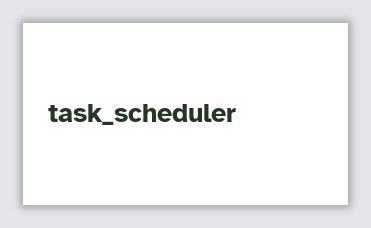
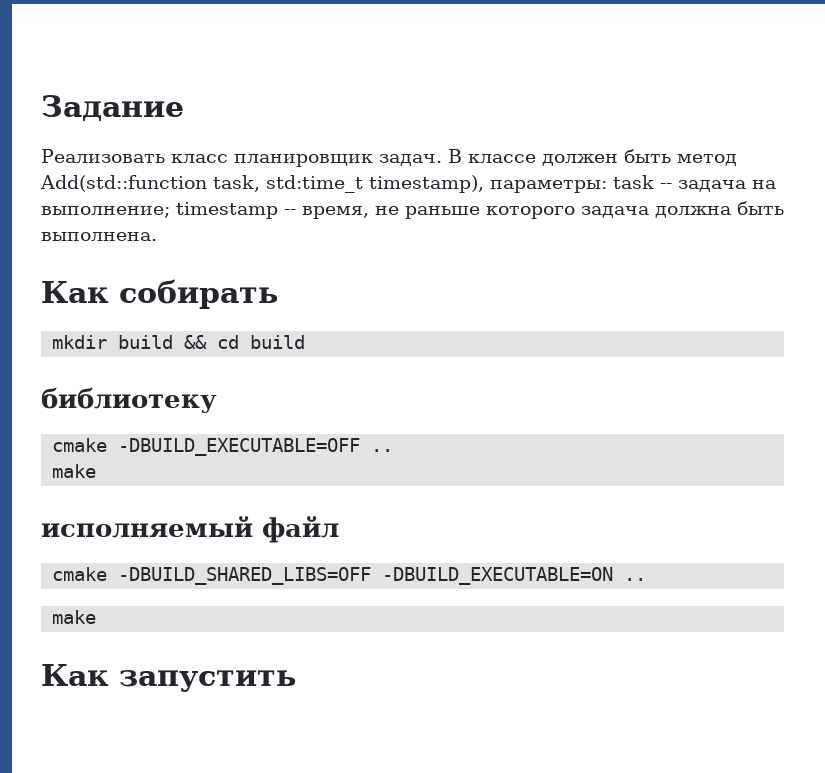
- task_scheduler
+ Задание
+ Реализовать класс планировщик задач. В классе должен быть метод Add(std::function task, std:time_t timestamp), параметры: task -- задача на выполнение; timestamp -- время, не раньше которого задача должна быть выполнена.
+ Как собирать
+ mkdir build && cd build
+ библиотеку
+ cmake -DBUILD_EXECUTABLE=OFF ..
+ make
+ исполняемый файл
+ cmake -DBUILD_SHARED_LIBS=OFF -DBUILD_EXECUTABLE=ON ..
+ make
+ Как запустить

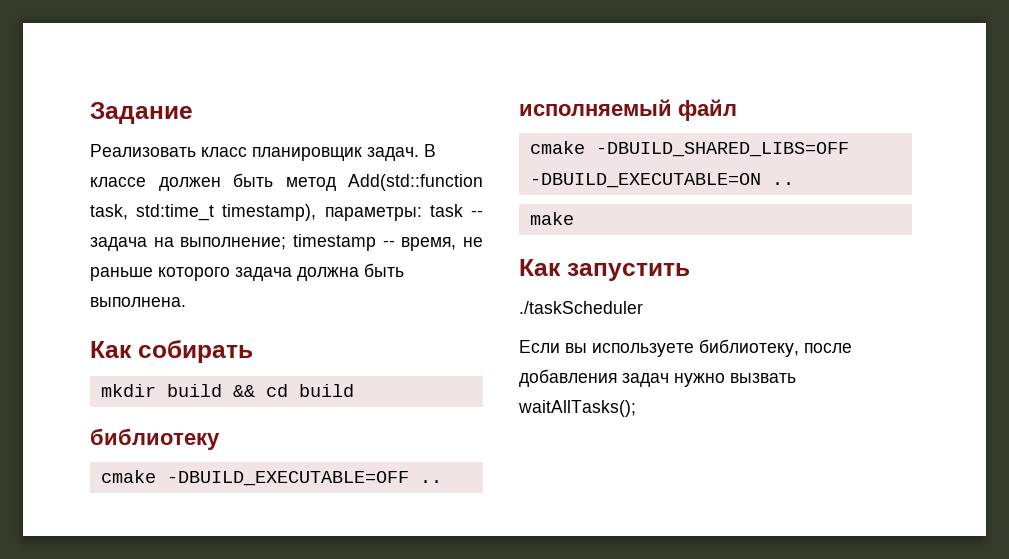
  cmake -DBUILD_EXECUTABLE=OFF ..
- make
+ ./taskScheduler
+ Если вы используете библиотеку, после добавления задач нужно вызвать waitAllTasks();

